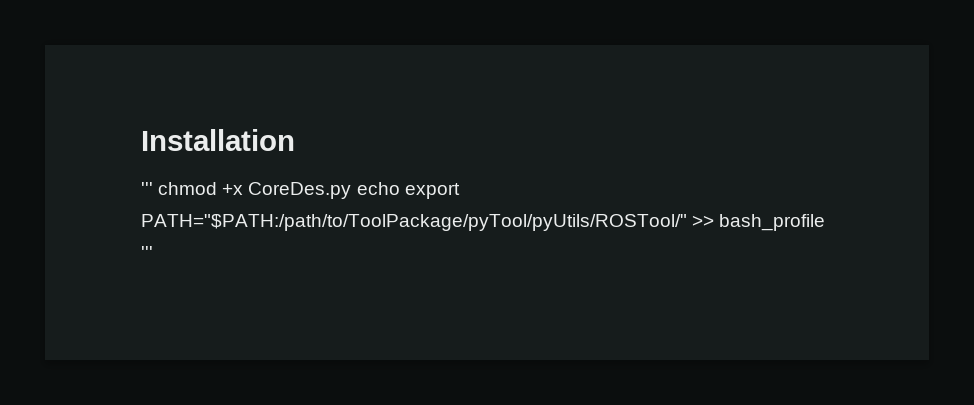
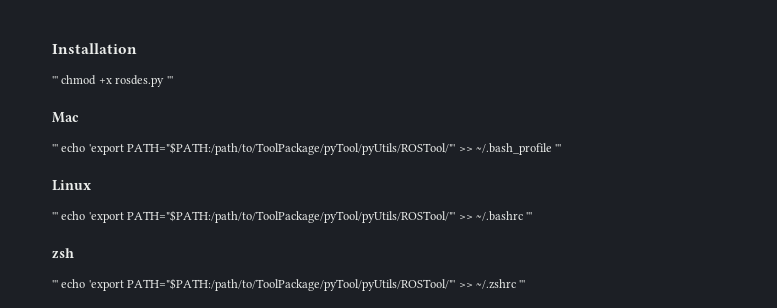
- ''' chmod +x CoreDes.py echo export PATH="$PATH:/path/to/ToolPackage/pyTool/pyUtils/ROSTool/" >> bash_profile '''
+ ''' chmod +x rosdes.py '''
+ Mac
+ ''' echo 'export PATH="$PATH:/path/to/ToolPackage/pyTool/pyUtils/ROSTool/"' >> ~/.bash_profile '''
+ Linux
+ ''' echo 'export PATH="$PATH:/path/to/ToolPackage/pyTool/pyUtils/ROSTool/"' >> ~/.bashrc '''
+ zsh
+ ''' echo 'export PATH="$PATH:/path/to/ToolPackage/pyTool/pyUtils/ROSTool/"' >> ~/.zshrc '''

